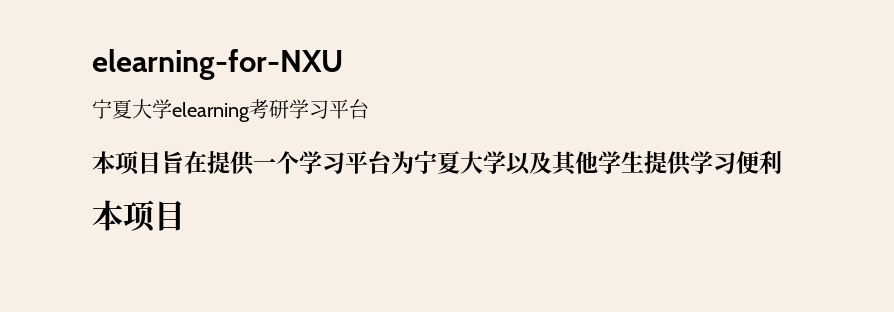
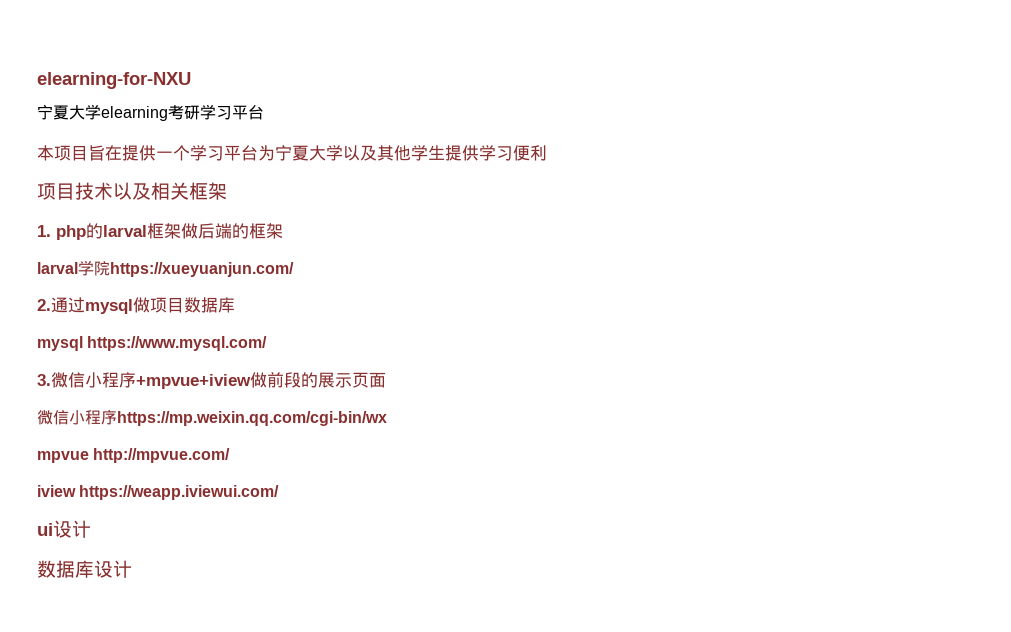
  本项目旨在提供一个学习平台为宁夏大学以及其他学生提供学习便利
- 本项目
+ 项目技术以及相关框架
+ 1. php的larval框架做后端的框架
+ larval学院https://xueyuanjun.com/
+ 2.通过mysql做项目数据库
+ mysql https://www.mysql.com/
+ 3.微信小程序+mpvue+iview做前段的展示页面
+ 微信小程序https://mp.weixin.qq.com/cgi-bin/wx
+ mpvue http://mpvue.com/
+ iview https://weapp.iviewui.com/
+ ui设计
+ 数据库设计

